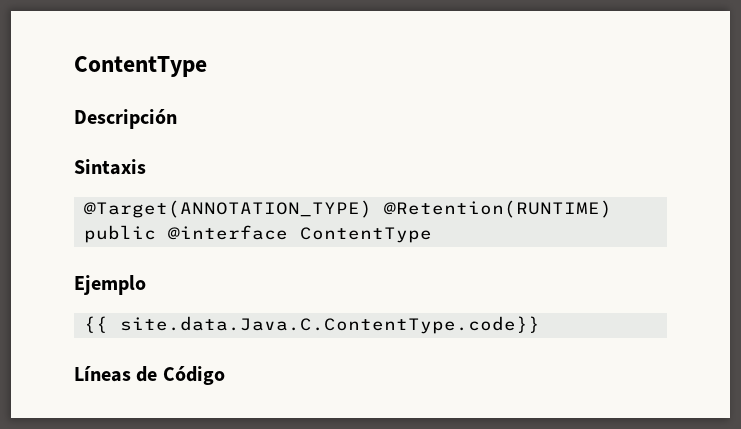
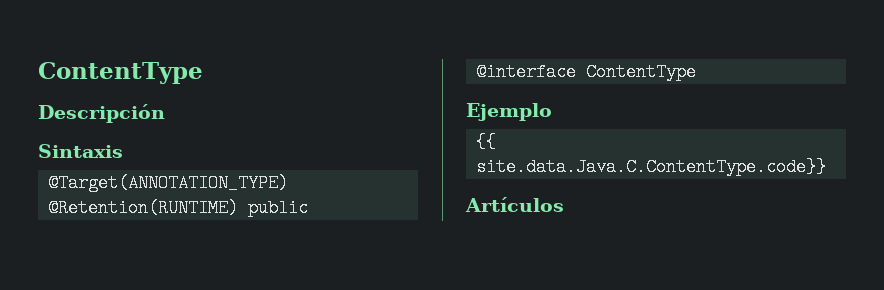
- Líneas de Código
+ Artículos

